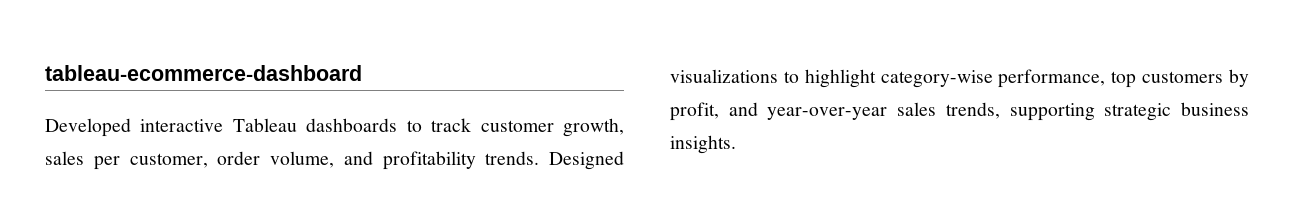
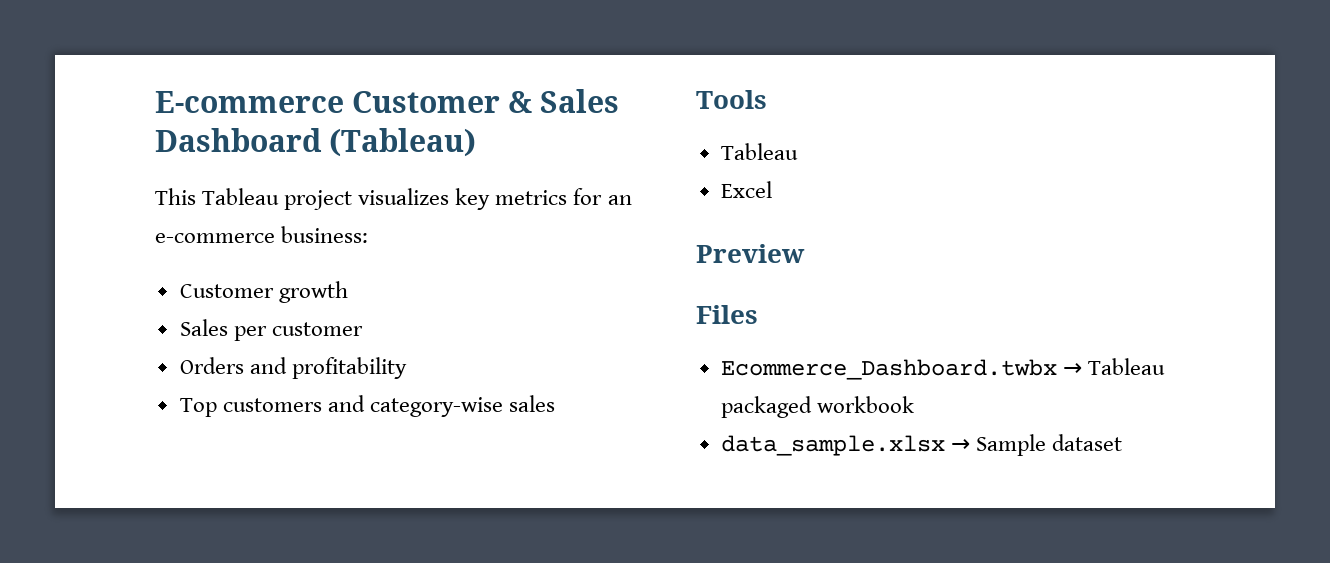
- tableau-ecommerce-dashboard
- Developed interactive Tableau dashboards to track customer growth, sales per customer, order volume, and profitability trends. Designed visualizations to highlight category-wise performance, top customers by profit, and year-over-year sales trends, supporting strategic business insights.
+ E-commerce Customer & Sales Dashboard (Tableau)
+ This Tableau project visualizes key metrics for an e-commerce business:
+ Customer growth
+ Sales per customer
+ Orders and profitability
+ Top customers and category-wise sales
+ Tools
+ Tableau
+ Excel
+ Preview
+ Files
+ Ecommerce_Dashboard.twbx → Tableau packaged workbook
+ data_sample.xlsx → Sample dataset

